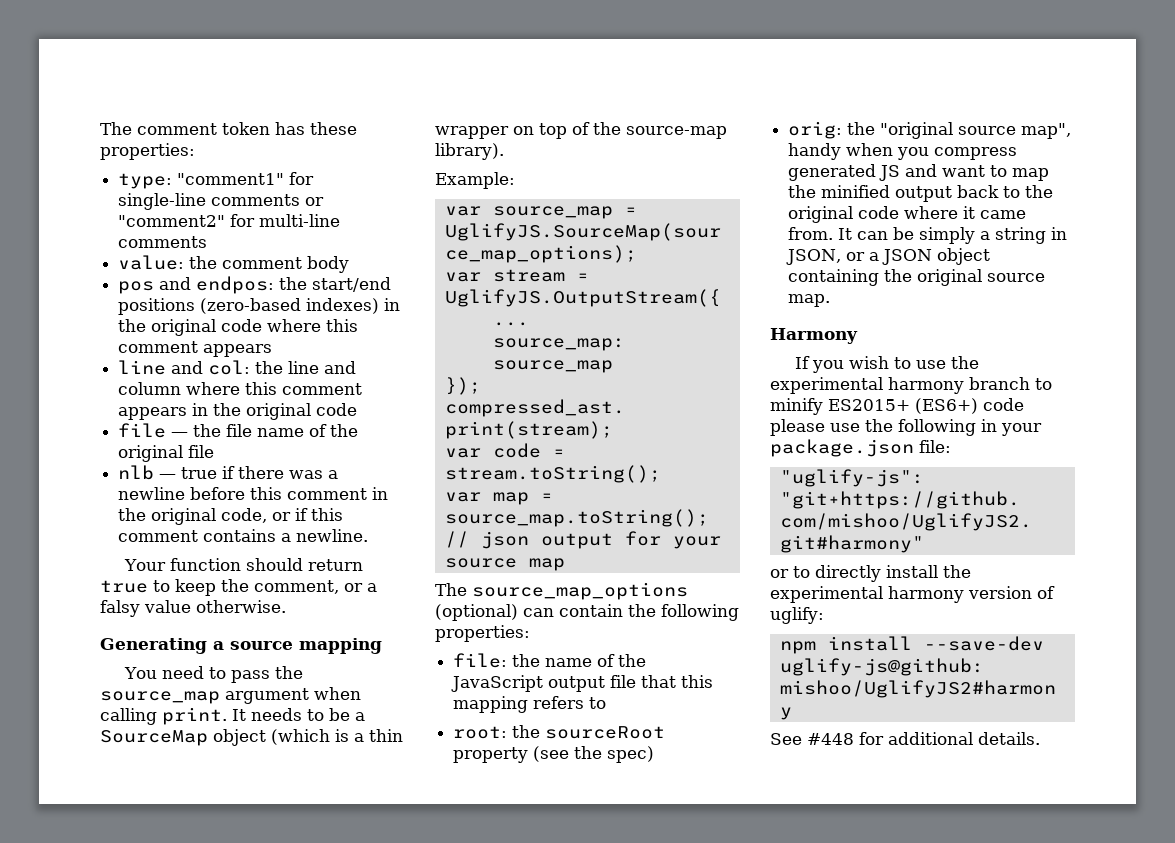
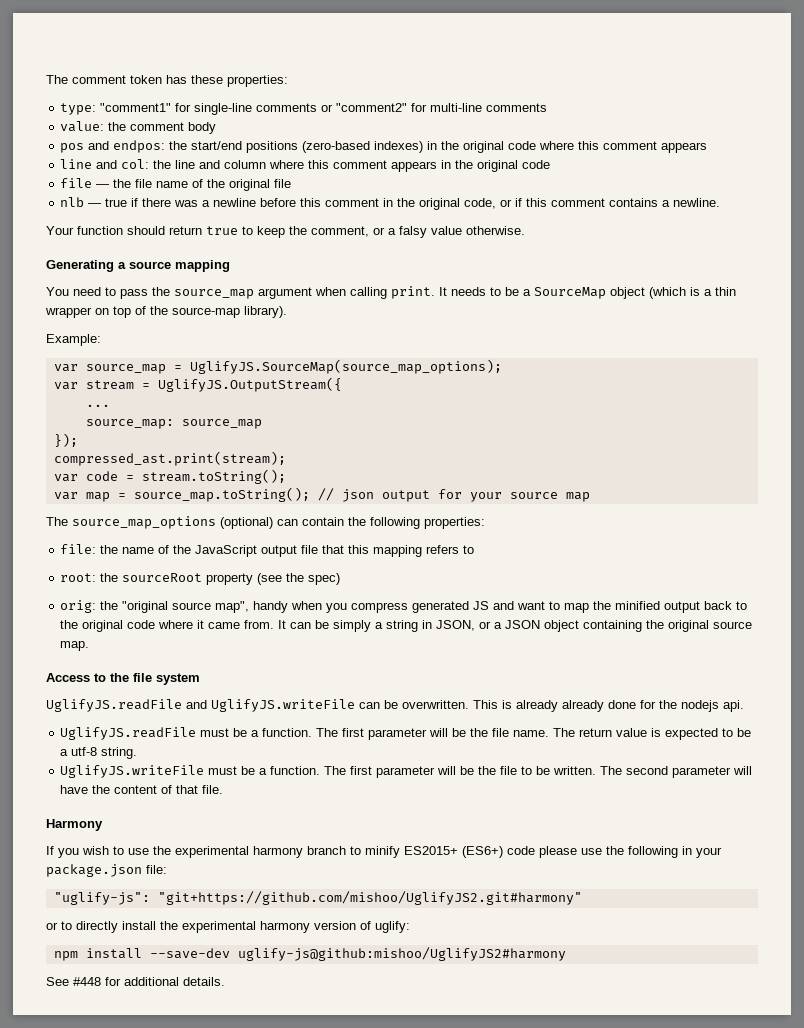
+ Access to the file system
+ UglifyJS.readFile and UglifyJS.writeFile can be overwritten. This is already already done for the nodejs api.
+ UglifyJS.readFile must be a function. The first parameter will be the file name. The return value is expected to be a utf-8 string.
+ UglifyJS.writeFile must be a function. The first parameter will be the file to be written. The second parameter will have the content of that file.

